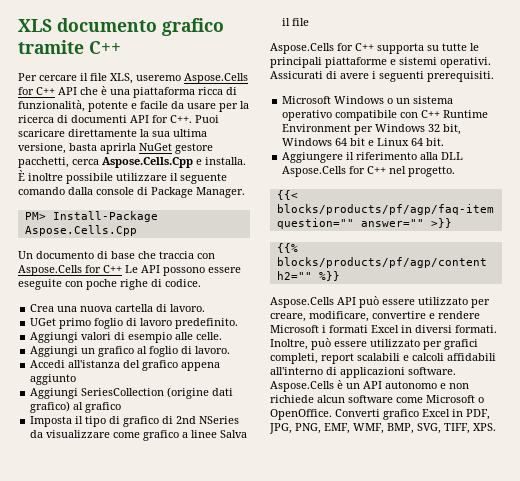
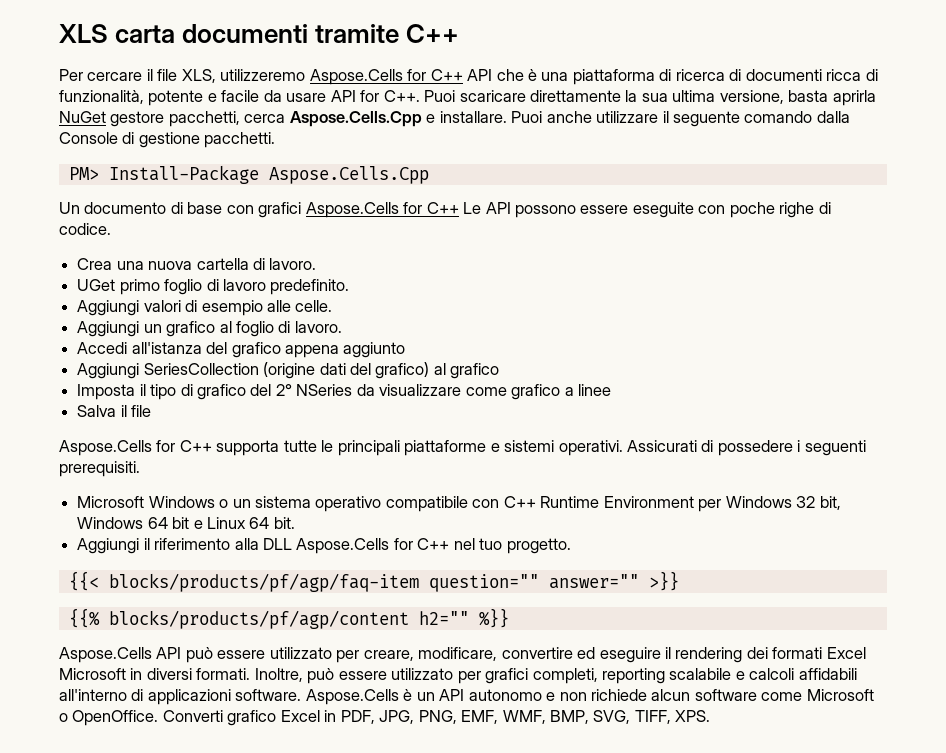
- XLS documento grafico tramite C++
+ XLS carta documenti tramite C++
- Per cercare il file XLS, useremo Aspose.Cells for C++ API che è una piattaforma ricca di funzionalità, potente e facile da usare per la ricerca di documenti API for C++. Puoi scaricare direttamente la sua ultima versione, basta aprirla NuGet gestore pacchetti, cerca Aspose.Cells.Cpp e installa. È inoltre possibile utilizzare il seguente comando dalla console di Package Manager.
+ Per cercare il file XLS, utilizzeremo Aspose.Cells for C++ API che è una piattaforma di ricerca di documenti ricca di funzionalità, potente e facile da usare API for C++. Puoi scaricare direttamente la sua ultima versione, basta aprirla NuGet gestore pacchetti, cerca Aspose.Cells.Cpp e installare. Puoi anche utilizzare il seguente comando dalla Console di gestione pacchetti.
- Un documento di base che traccia con Aspose.Cells for C++ Le API possono essere eseguite con poche righe di codice.
+ Un documento di base con grafici Aspose.Cells for C++ Le API possono essere eseguite con poche righe di codice.
- Aggiungi SeriesCollection (origine dati grafico) al grafico
+ Aggiungi SeriesCollection (origine dati del grafico) al grafico
- Imposta il tipo di grafico di 2nd NSeries da visualizzare come grafico a linee Salva il file
+ Imposta il tipo di grafico del 2° NSeries da visualizzare come grafico a linee
+ Salva il file
- Aspose.Cells for C++ supporta su tutte le principali piattaforme e sistemi operativi.
+ Aspose.Cells for C++ supporta tutte le principali piattaforme e sistemi operativi.
- Assicurati di avere i seguenti prerequisiti.
+ Assicurati di possedere i seguenti prerequisiti.
- Aggiungere il riferimento alla DLL Aspose.Cells for C++ nel progetto.
+ Aggiungi il riferimento alla DLL Aspose.Cells for C++ nel tuo progetto.
- Aspose.Cells API può essere utilizzato per creare, modificare, convertire e rendere Microsoft i formati Excel in diversi formati.
+ Aspose.Cells API può essere utilizzato per creare, modificare, convertire ed eseguire il rendering dei formati Excel Microsoft in diversi formati.
- Inoltre, può essere utilizzato per grafici completi, report scalabili e calcoli affidabili all'interno di applicazioni software.
+ Inoltre, può essere utilizzato per grafici completi, reporting scalabile e calcoli affidabili all'interno di applicazioni software.

